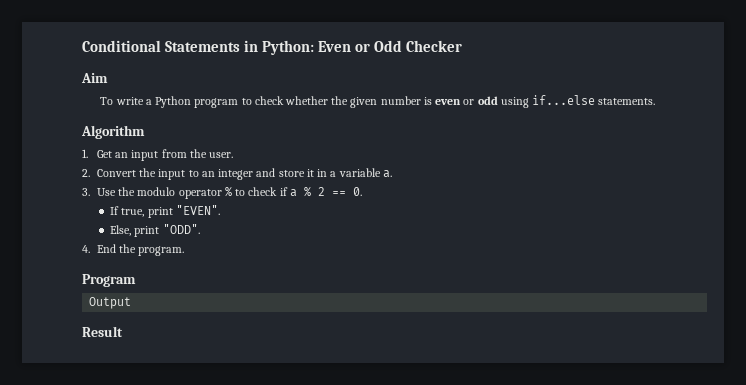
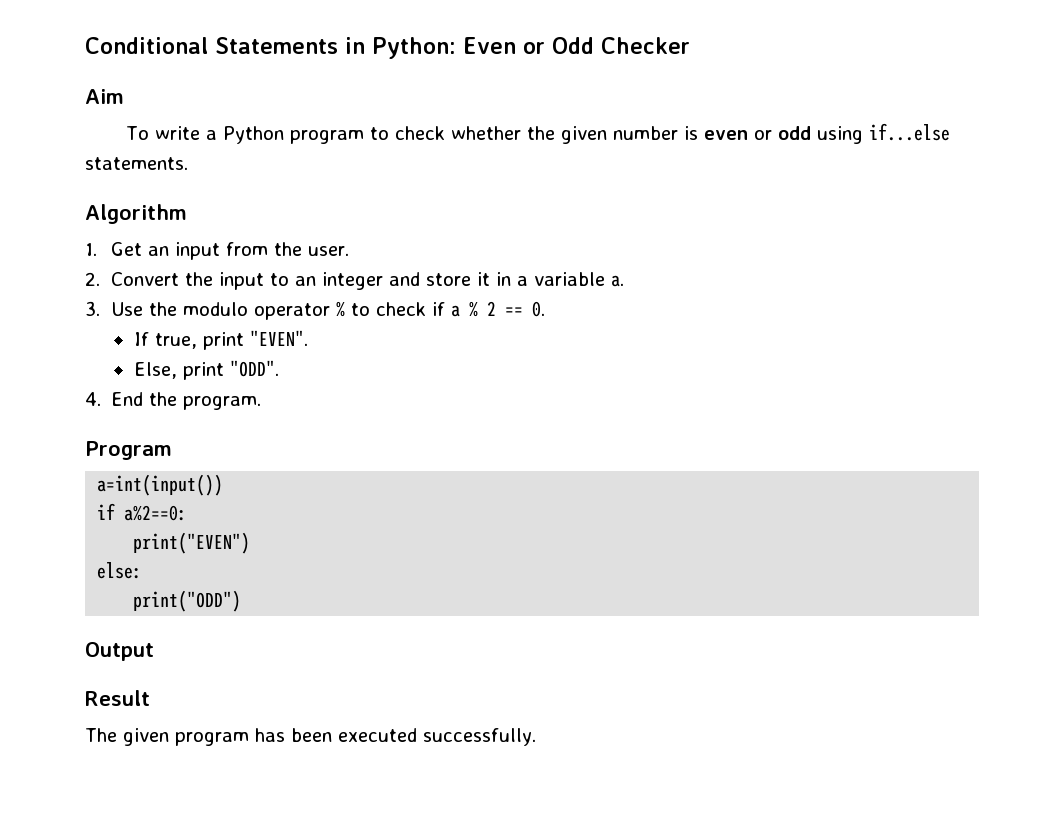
+ a=int(input())
+ if a%2==0:
+ print("EVEN")
+ else:
+ print("ODD")
  Output
  Result
+ The given program has been executed successfully.

